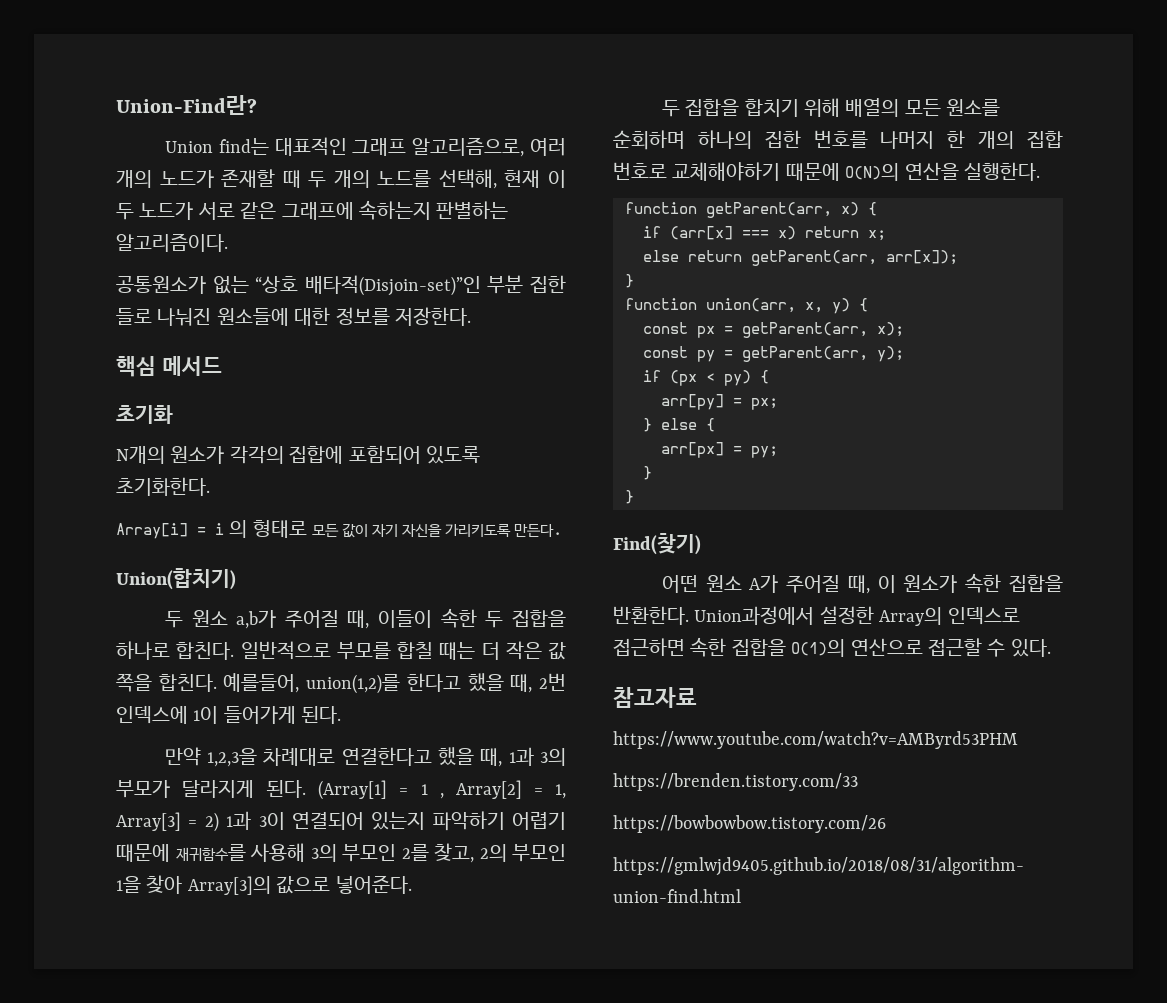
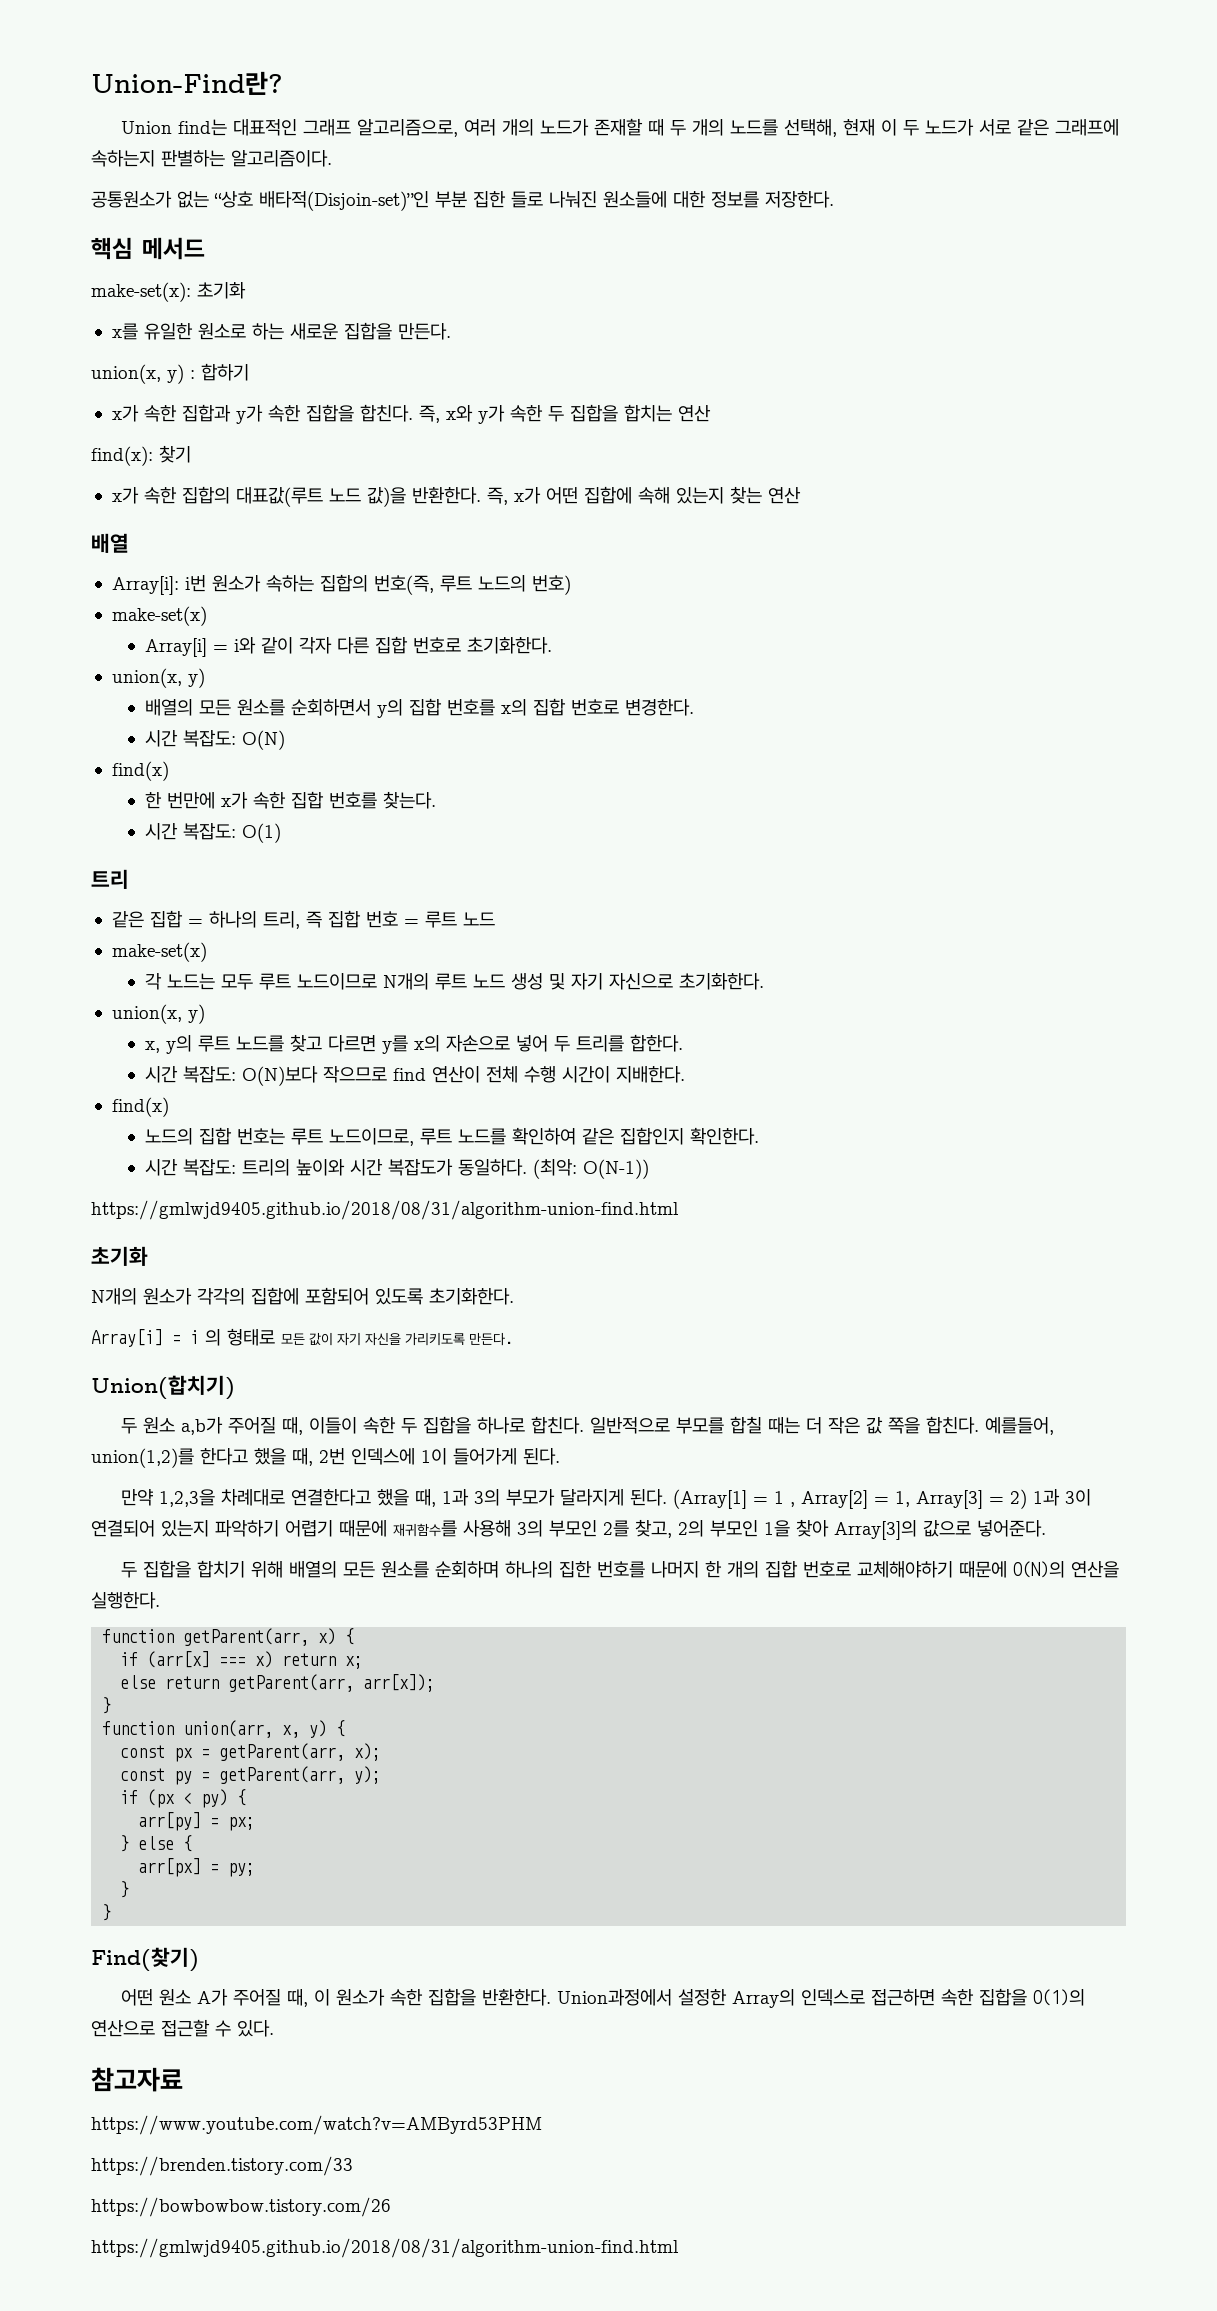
+ make-set(x): 초기화
+ x를 유일한 원소로 하는 새로운 집합을 만든다.
+ union(x, y) : 합하기
+ x가 속한 집합과 y가 속한 집합을 합친다. 즉, x와 y가 속한 두 집합을 합치는 연산
+ find(x): 찾기
+ x가 속한 집합의 대표값(루트 노드 값)을 반환한다. 즉, x가 어떤 집합에 속해 있는지 찾는 연산
+ 배열
+ Array[i]: i번 원소가 속하는 집합의 번호(즉, 루트 노드의 번호)
+ make-set(x)
+ Array[i] = i와 같이 각자 다른 집합 번호로 초기화한다.
+ union(x, y)
+ 배열의 모든 원소를 순회하면서 y의 집합 번호를 x의 집합 번호로 변경한다.
+ 시간 복잡도: O(N)
+ find(x)
+ 한 번만에 x가 속한 집합 번호를 찾는다.
+ 시간 복잡도: O(1)
+ 트리
+ 같은 집합 = 하나의 트리, 즉 집합 번호 = 루트 노드
+ make-set(x)
+ 각 노드는 모두 루트 노드이므로 N개의 루트 노드 생성 및 자기 자신으로 초기화한다.
+ union(x, y)
+ x, y의 루트 노드를 찾고 다르면 y를 x의 자손으로 넣어 두 트리를 합한다.
+ 시간 복잡도: O(N)보다 작으므로 find 연산이 전체 수행 시간이 지배한다.
+ find(x)
+ 노드의 집합 번호는 루트 노드이므로, 루트 노드를 확인하여 같은 집합인지 확인한다.
+ 시간 복잡도: 트리의 높이와 시간 복잡도가 동일하다. (최악: O(N-1))
+ https://gmlwjd9405.github.io/2018/08/31/algorithm-union-find.html

